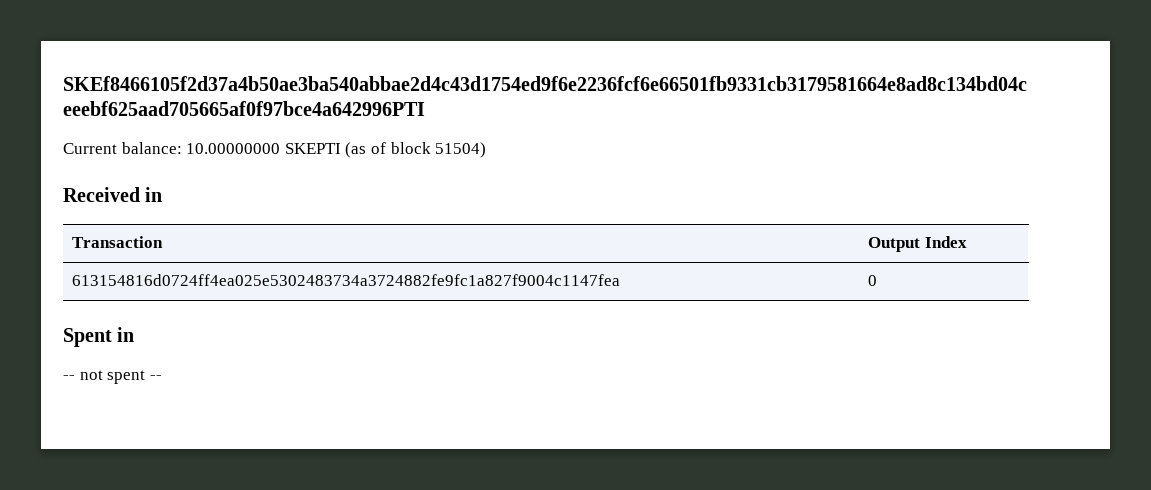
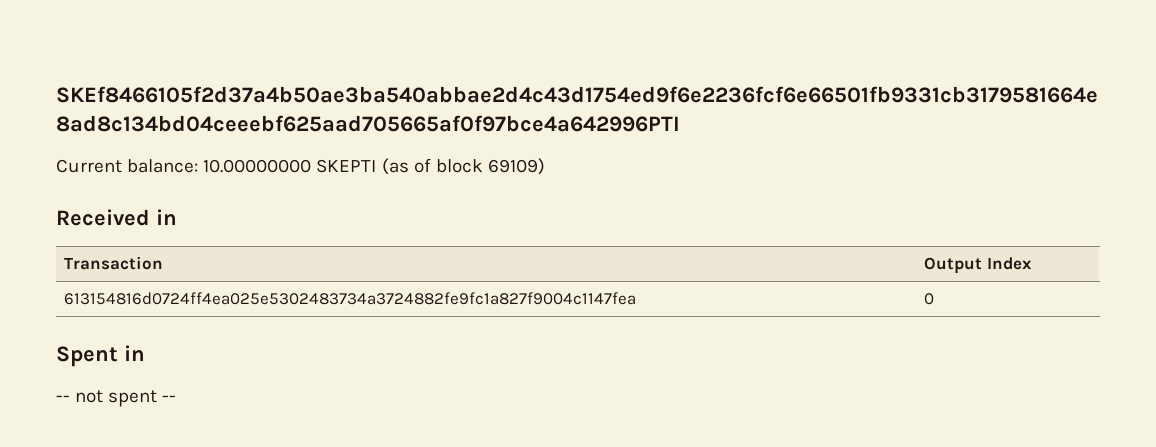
- Current balance: 10.00000000 SKEPTI (as of block 51504)
+ Current balance: 10.00000000 SKEPTI (as of block 69109)

